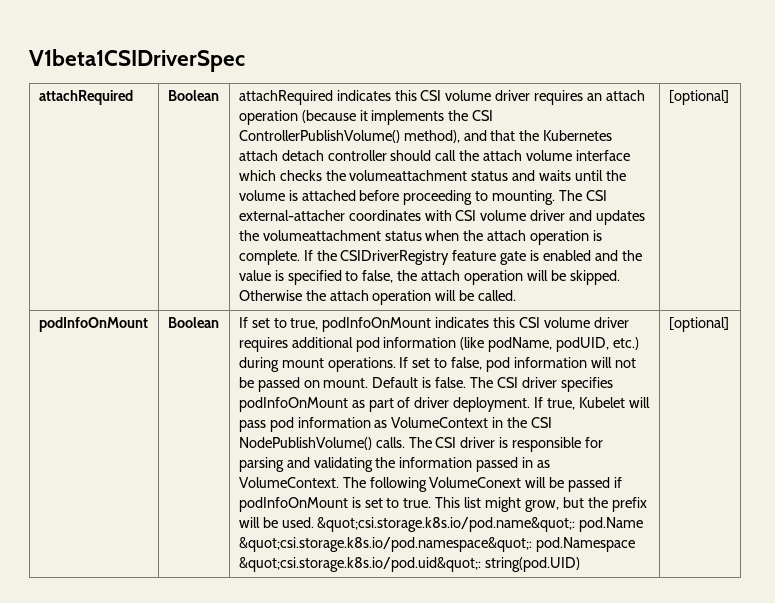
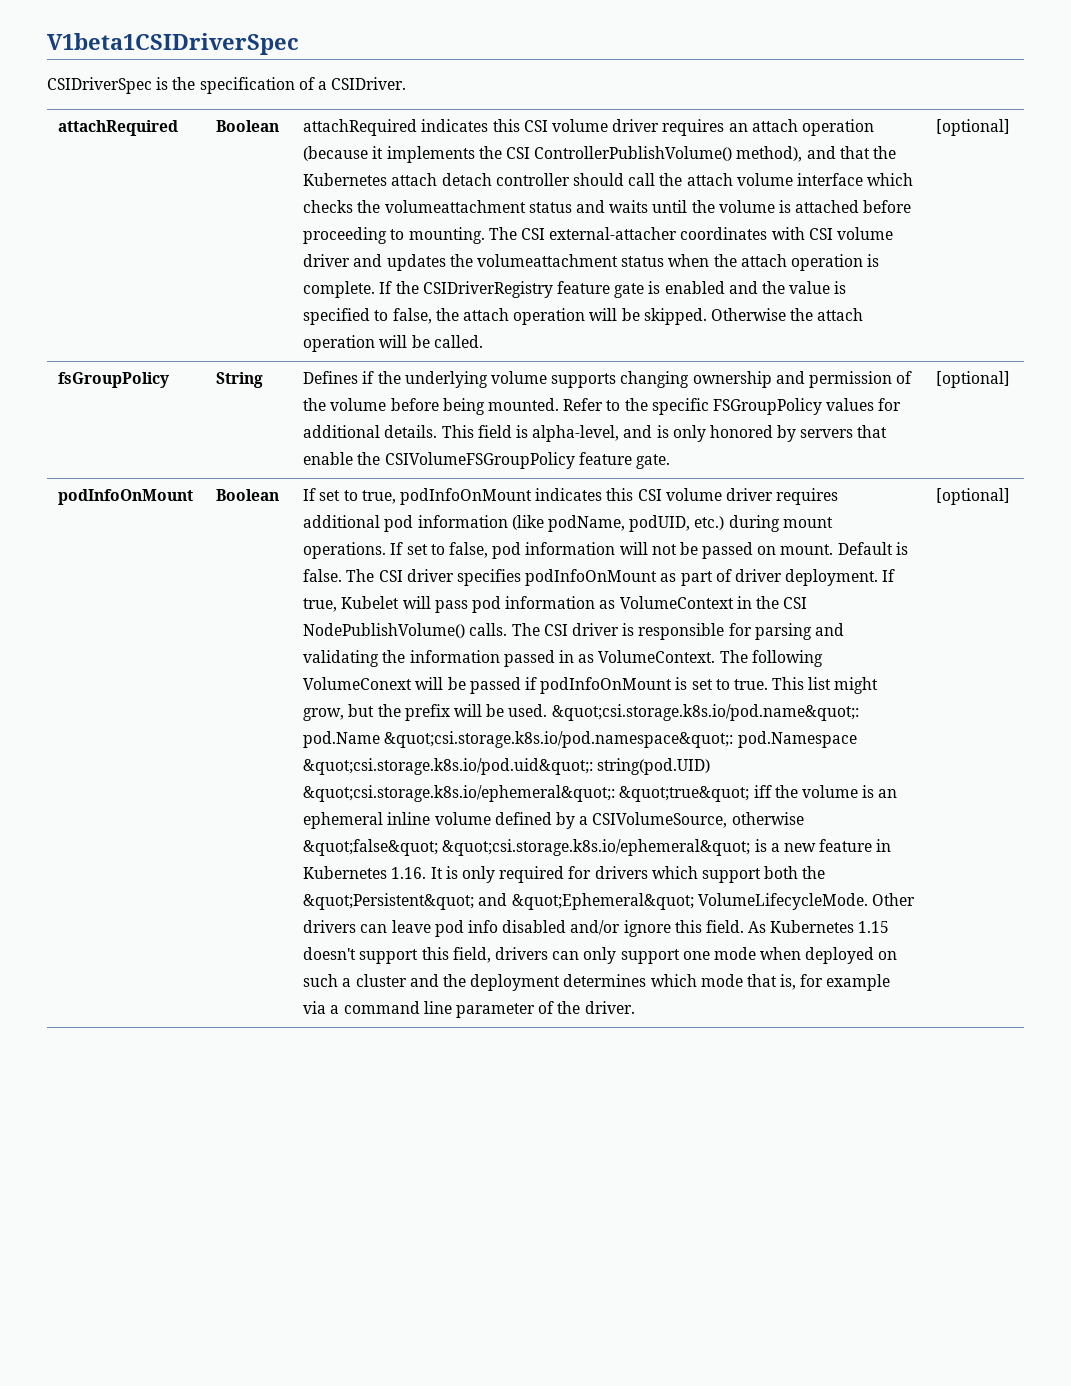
+ CSIDriverSpec is the specification of a CSIDriver.
+ fsGroupPolicy | String | Defines if the underlying volume supports changing ownership and permission of the volume before being mounted. Refer to the specific FSGroupPolicy values for additional details. This field is alpha-level, and is only honored by servers that enable the CSIVolumeFSGroupPolicy feature gate. | [optional]
- &quot;csi.storage.k8s.io/pod.name&quot;: pod.Name &quot;csi.storage.k8s.io/pod.namespace&quot;: pod.Namespace &quot;csi.storage.k8s.io/pod.uid&quot;: string(pod.UID)
+ &quot;csi.storage.k8s.io/pod.name&quot;: pod.Name &quot;csi.storage.k8s.io/pod.namespace&quot;: pod.Namespace &quot;csi.storage.k8s.io/pod.uid&quot;: string(pod.UID) &quot;csi.storage.k8s.io/ephemeral&quot;: &quot;true&quot; iff the volume is an ephemeral inline volume defined by a CSIVolumeSource, otherwise &quot;false&quot; &quot;csi.storage.k8s.io/ephemeral&quot; is a new feature in Kubernetes 1.16. It is only required for drivers which support both the &quot;Persistent&quot; and &quot;Ephemeral&quot; VolumeLifecycleMode. Other drivers can leave pod info disabled and/or ignore this field. As Kubernetes 1.15 doesn't support this field, drivers can only support one mode when deployed on such a cluster and the deployment determines which mode that is, for example via a command line parameter of the driver.

